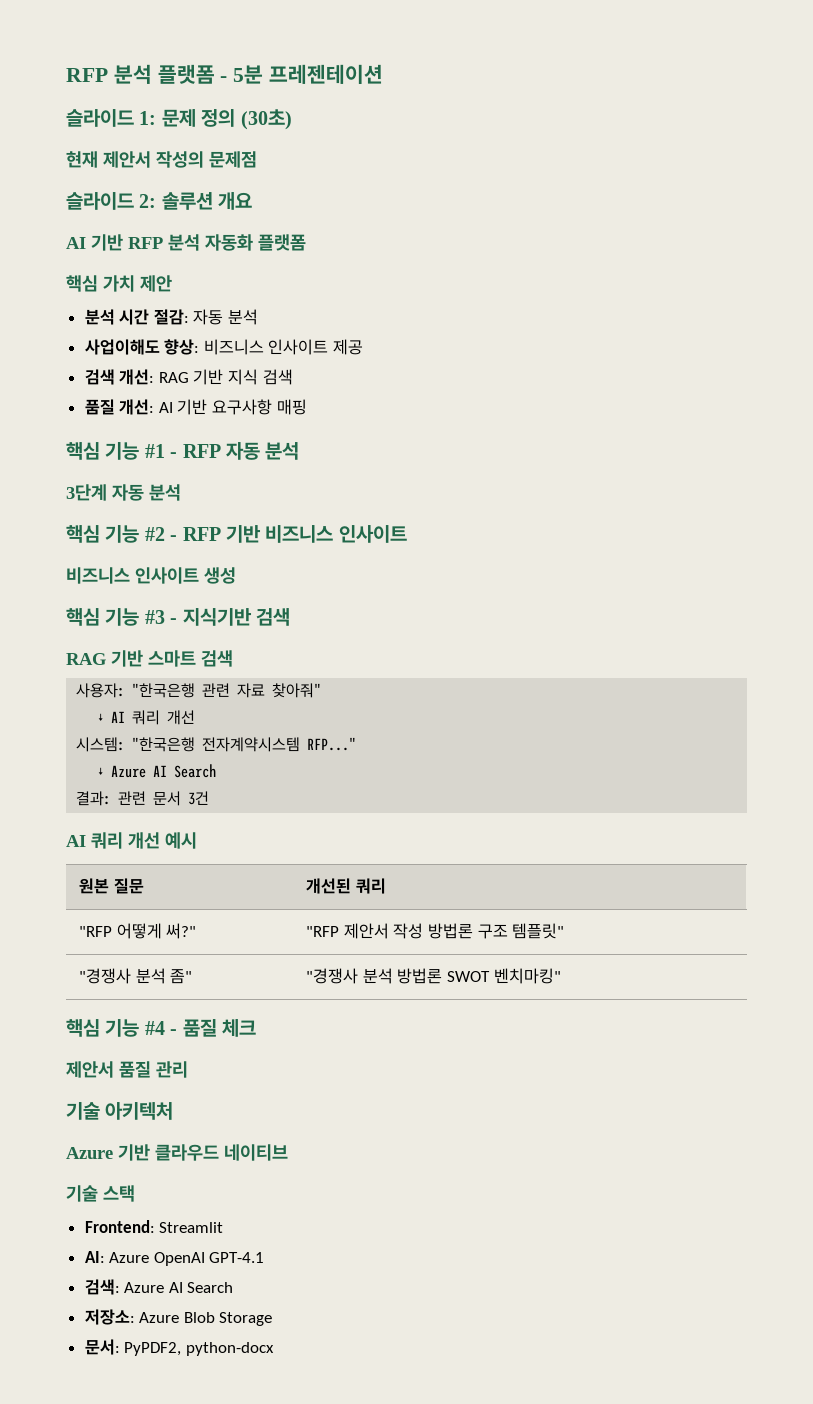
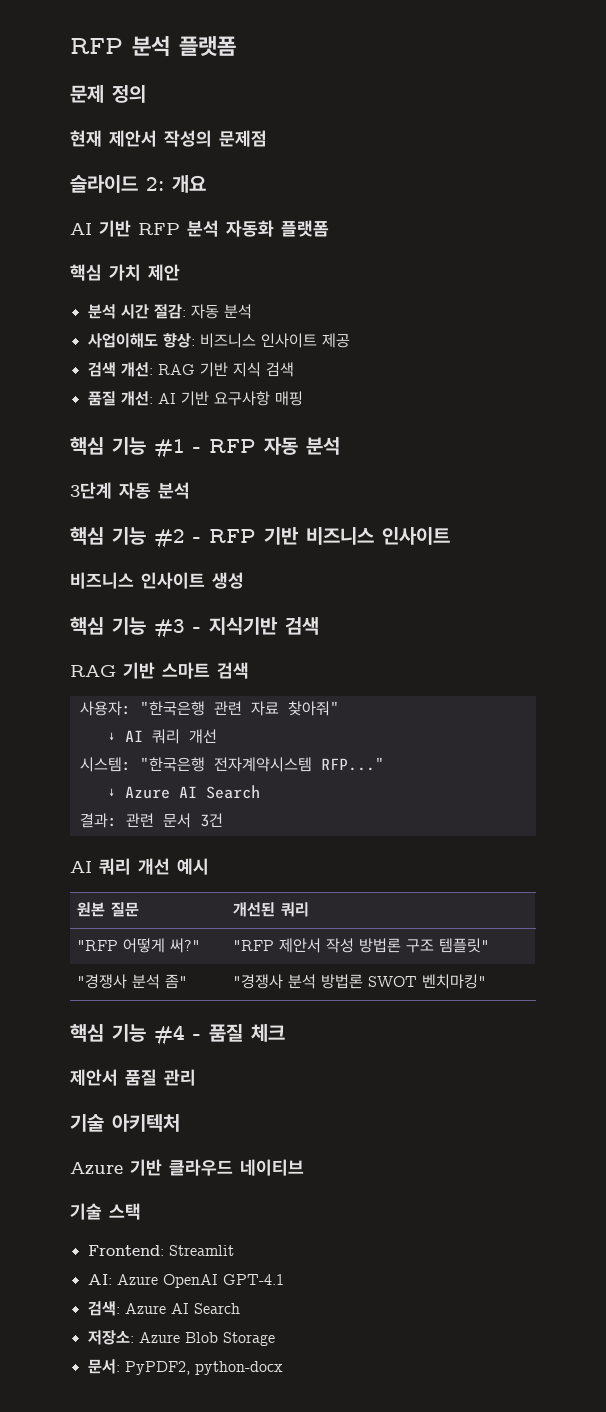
- RFP 분석 플랫폼 - 5분 프레젠테이션
- 슬라이드 1: 문제 정의 (30초)
+ RFP 분석 플랫폼
+ 문제 정의
- 슬라이드 2: 솔루션 개요
+ 슬라이드 2: 개요

